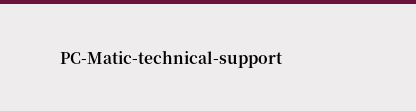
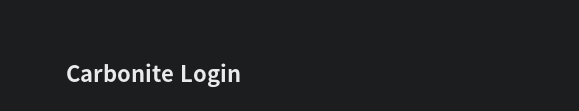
- PC-Matic-technical-support
+ Carbonite Login

